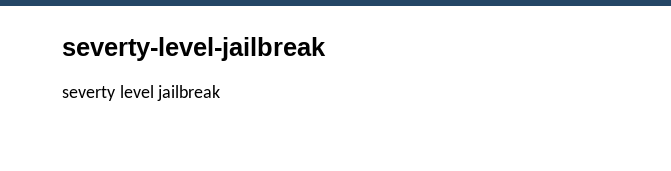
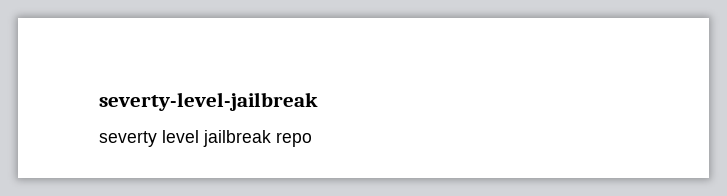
- severty level jailbreak
+ severty level jailbreak repo

